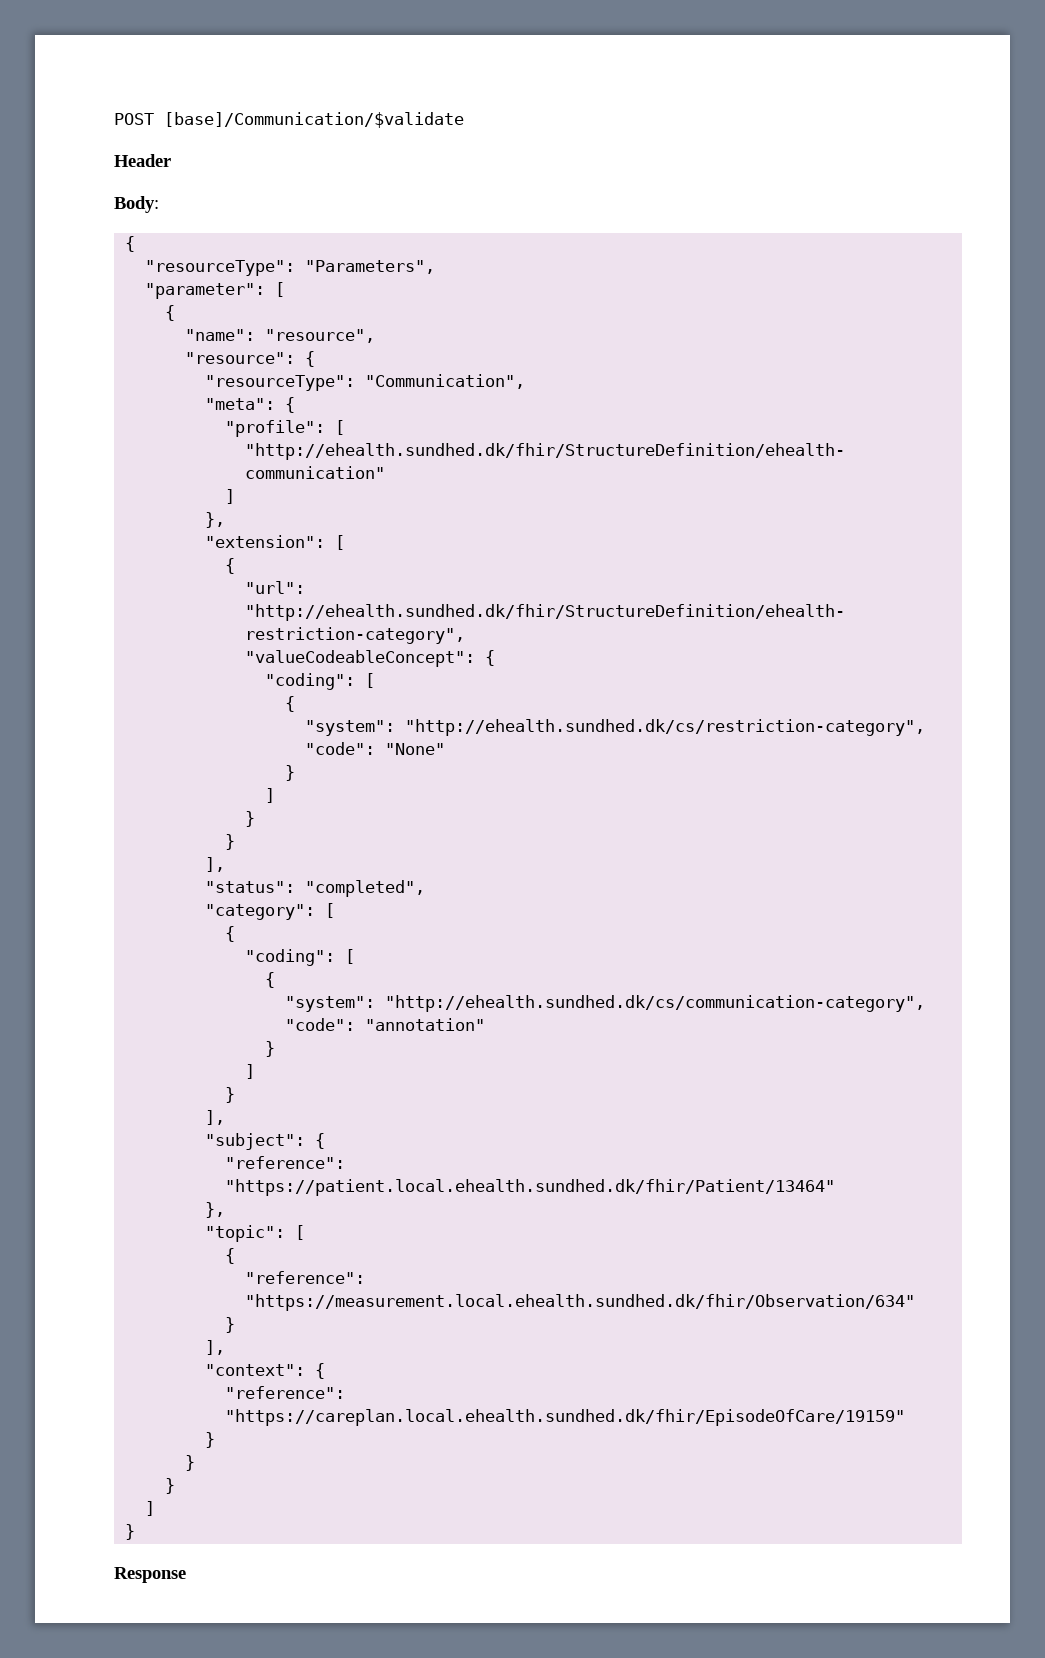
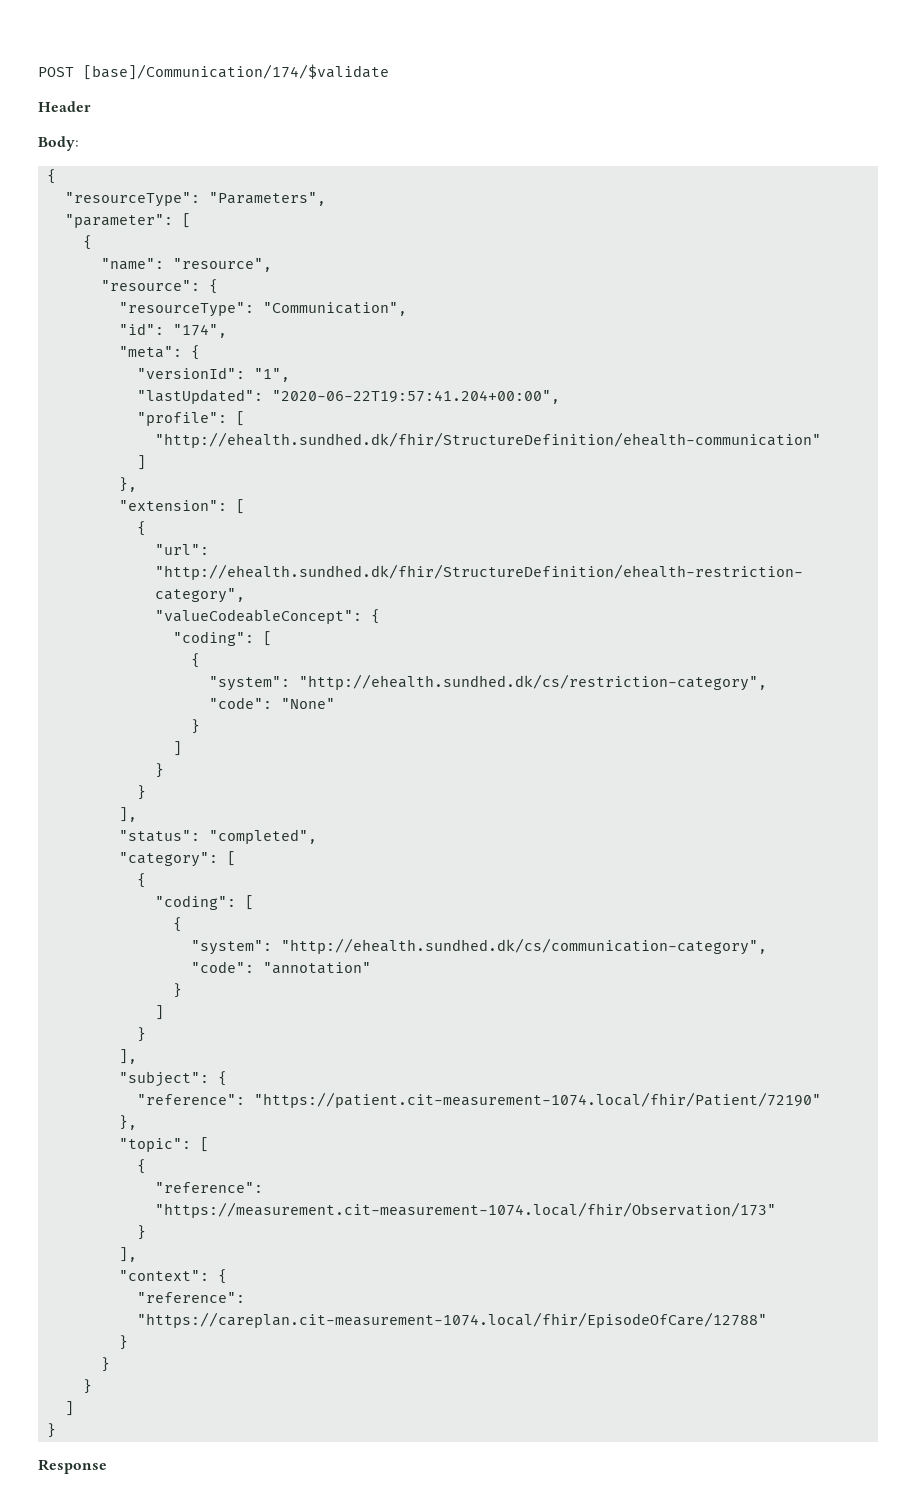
- POST [base]/Communication/$validate
+ POST [base]/Communication/174/$validate
+ "id": "174",
+ "versionId": "1",
+ "lastUpdated": "2020-06-22T19:57:41.204+00:00",
- "reference": "https://patient.local.ehealth.sundhed.dk/fhir/Patient/13464"
+ "reference": "https://patient.cit-measurement-1074.local/fhir/Patient/72190"
- "reference": "https://measurement.local.ehealth.sundhed.dk/fhir/Observation/634"
+ "reference": "https://measurement.cit-measurement-1074.local/fhir/Observation/173"
- "reference": "https://careplan.local.ehealth.sundhed.dk/fhir/EpisodeOfCare/19159"
+ "reference": "https://careplan.cit-measurement-1074.local/fhir/EpisodeOfCare/12788"

